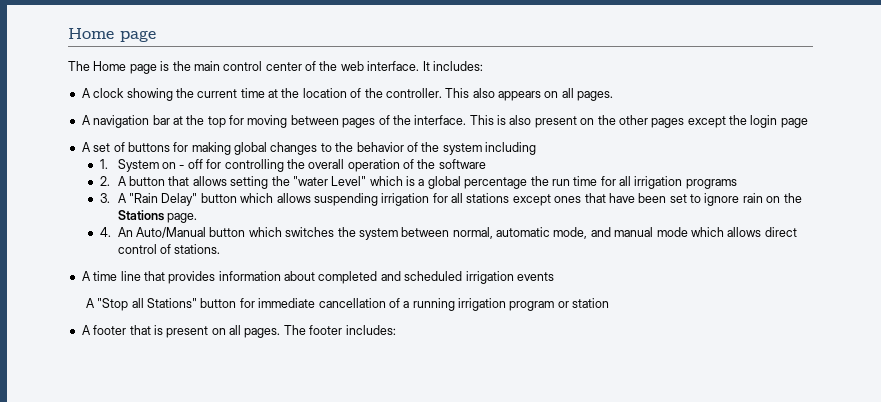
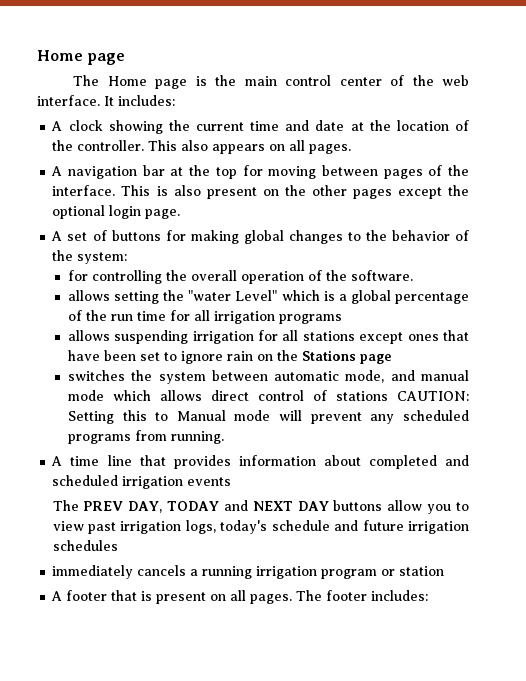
- A clock showing the current time at the location of the controller.
+ A clock showing the current time and date at the location of the controller.
- This is also present on the other pages except the login page
+ This is also present on the other pages except the optional login page.
- A set of buttons for making global changes to the behavior of the system including
- 1. System on - off for controlling the overall operation of the software
- 2. A button that allows setting the "water Level" which is a global percentage the run time for all irrigation programs
+ A set of buttons for making global changes to the behavior of the system:
+ for controlling the overall operation of the software.
+ allows setting the "water Level" which is a global percentage of the run time for all irrigation programs
- 3. A "Rain Delay" button which allows suspending irrigation for all stations except ones that have been set to ignore rain on the Stations page.
- 4. An Auto/Manual button which switches the system between normal, automatic mode, and manual mode which allows direct control of stations.
+ allows suspending irrigation for all stations except ones that have been set to ignore rain on the Stations page
+ switches the system between automatic mode, and manual mode which allows direct control of stations CAUTION: Setting this to Manual mode will prevent any scheduled programs from running.
- A "Stop all Stations" button for immediate cancellation of a running irrigation program or station
+ The PREV DAY, TODAY and NEXT DAY buttons allow you to view past irrigation logs, today's schedule and future irrigation schedules
+ immediately cancels a running irrigation program or station

